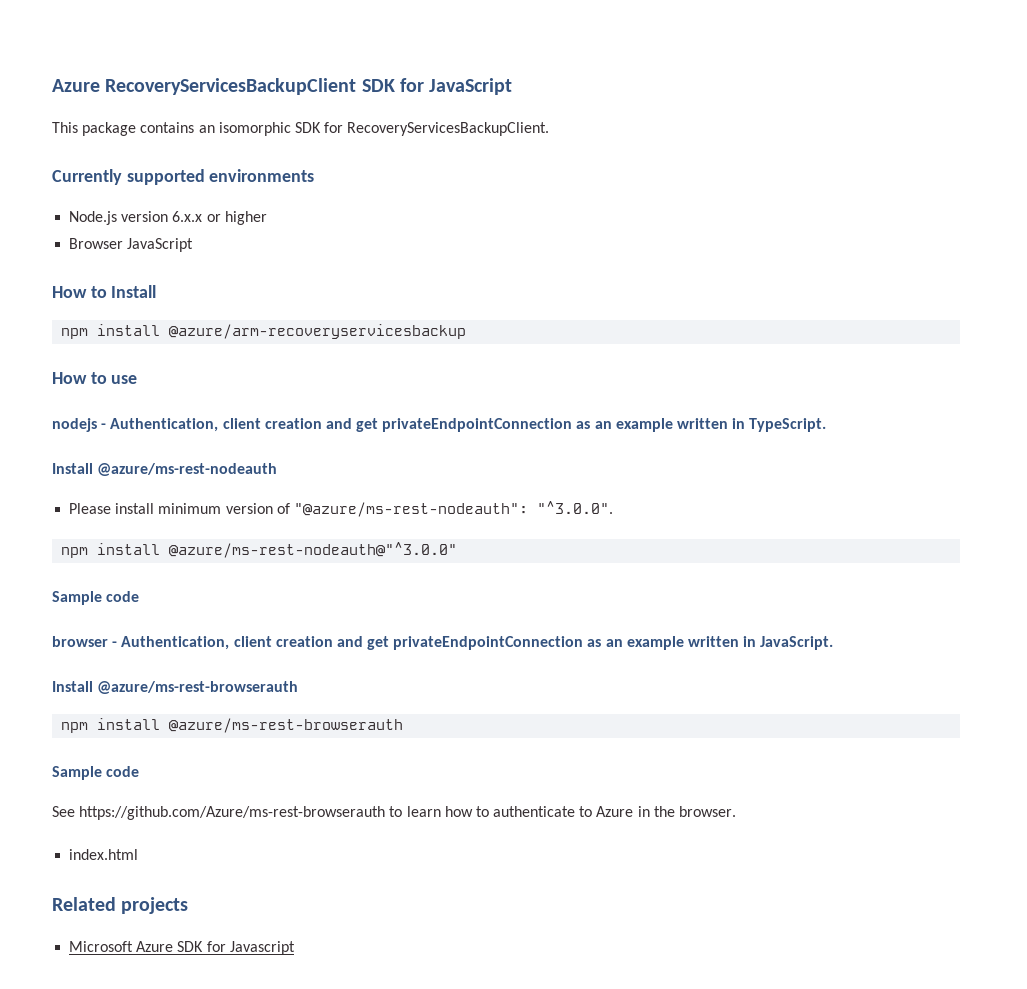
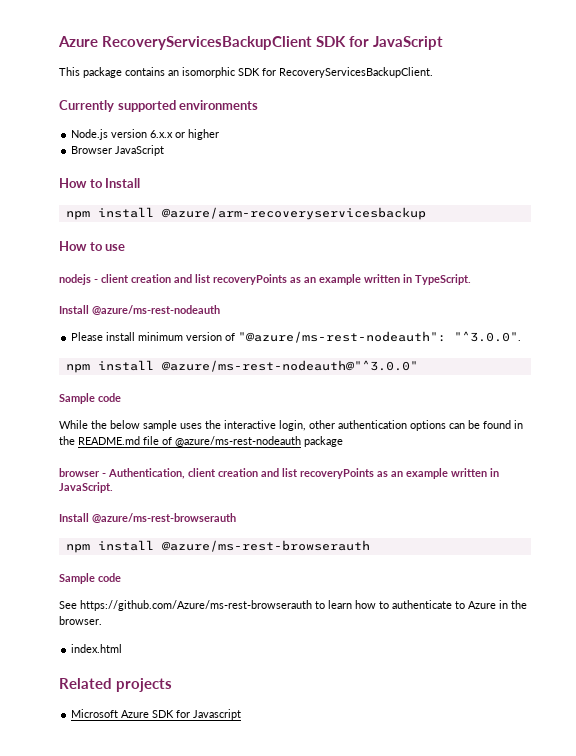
- nodejs - Authentication, client creation and get privateEndpointConnection as an example written in TypeScript.
+ nodejs - client creation and list recoveryPoints as an example written in TypeScript.
+ While the below sample uses the interactive login, other authentication options can be found in the README.md file of @azure/ms-rest-nodeauth package
- browser - Authentication, client creation and get privateEndpointConnection as an example written in JavaScript.
+ browser - Authentication, client creation and list recoveryPoints as an example written in JavaScript.

